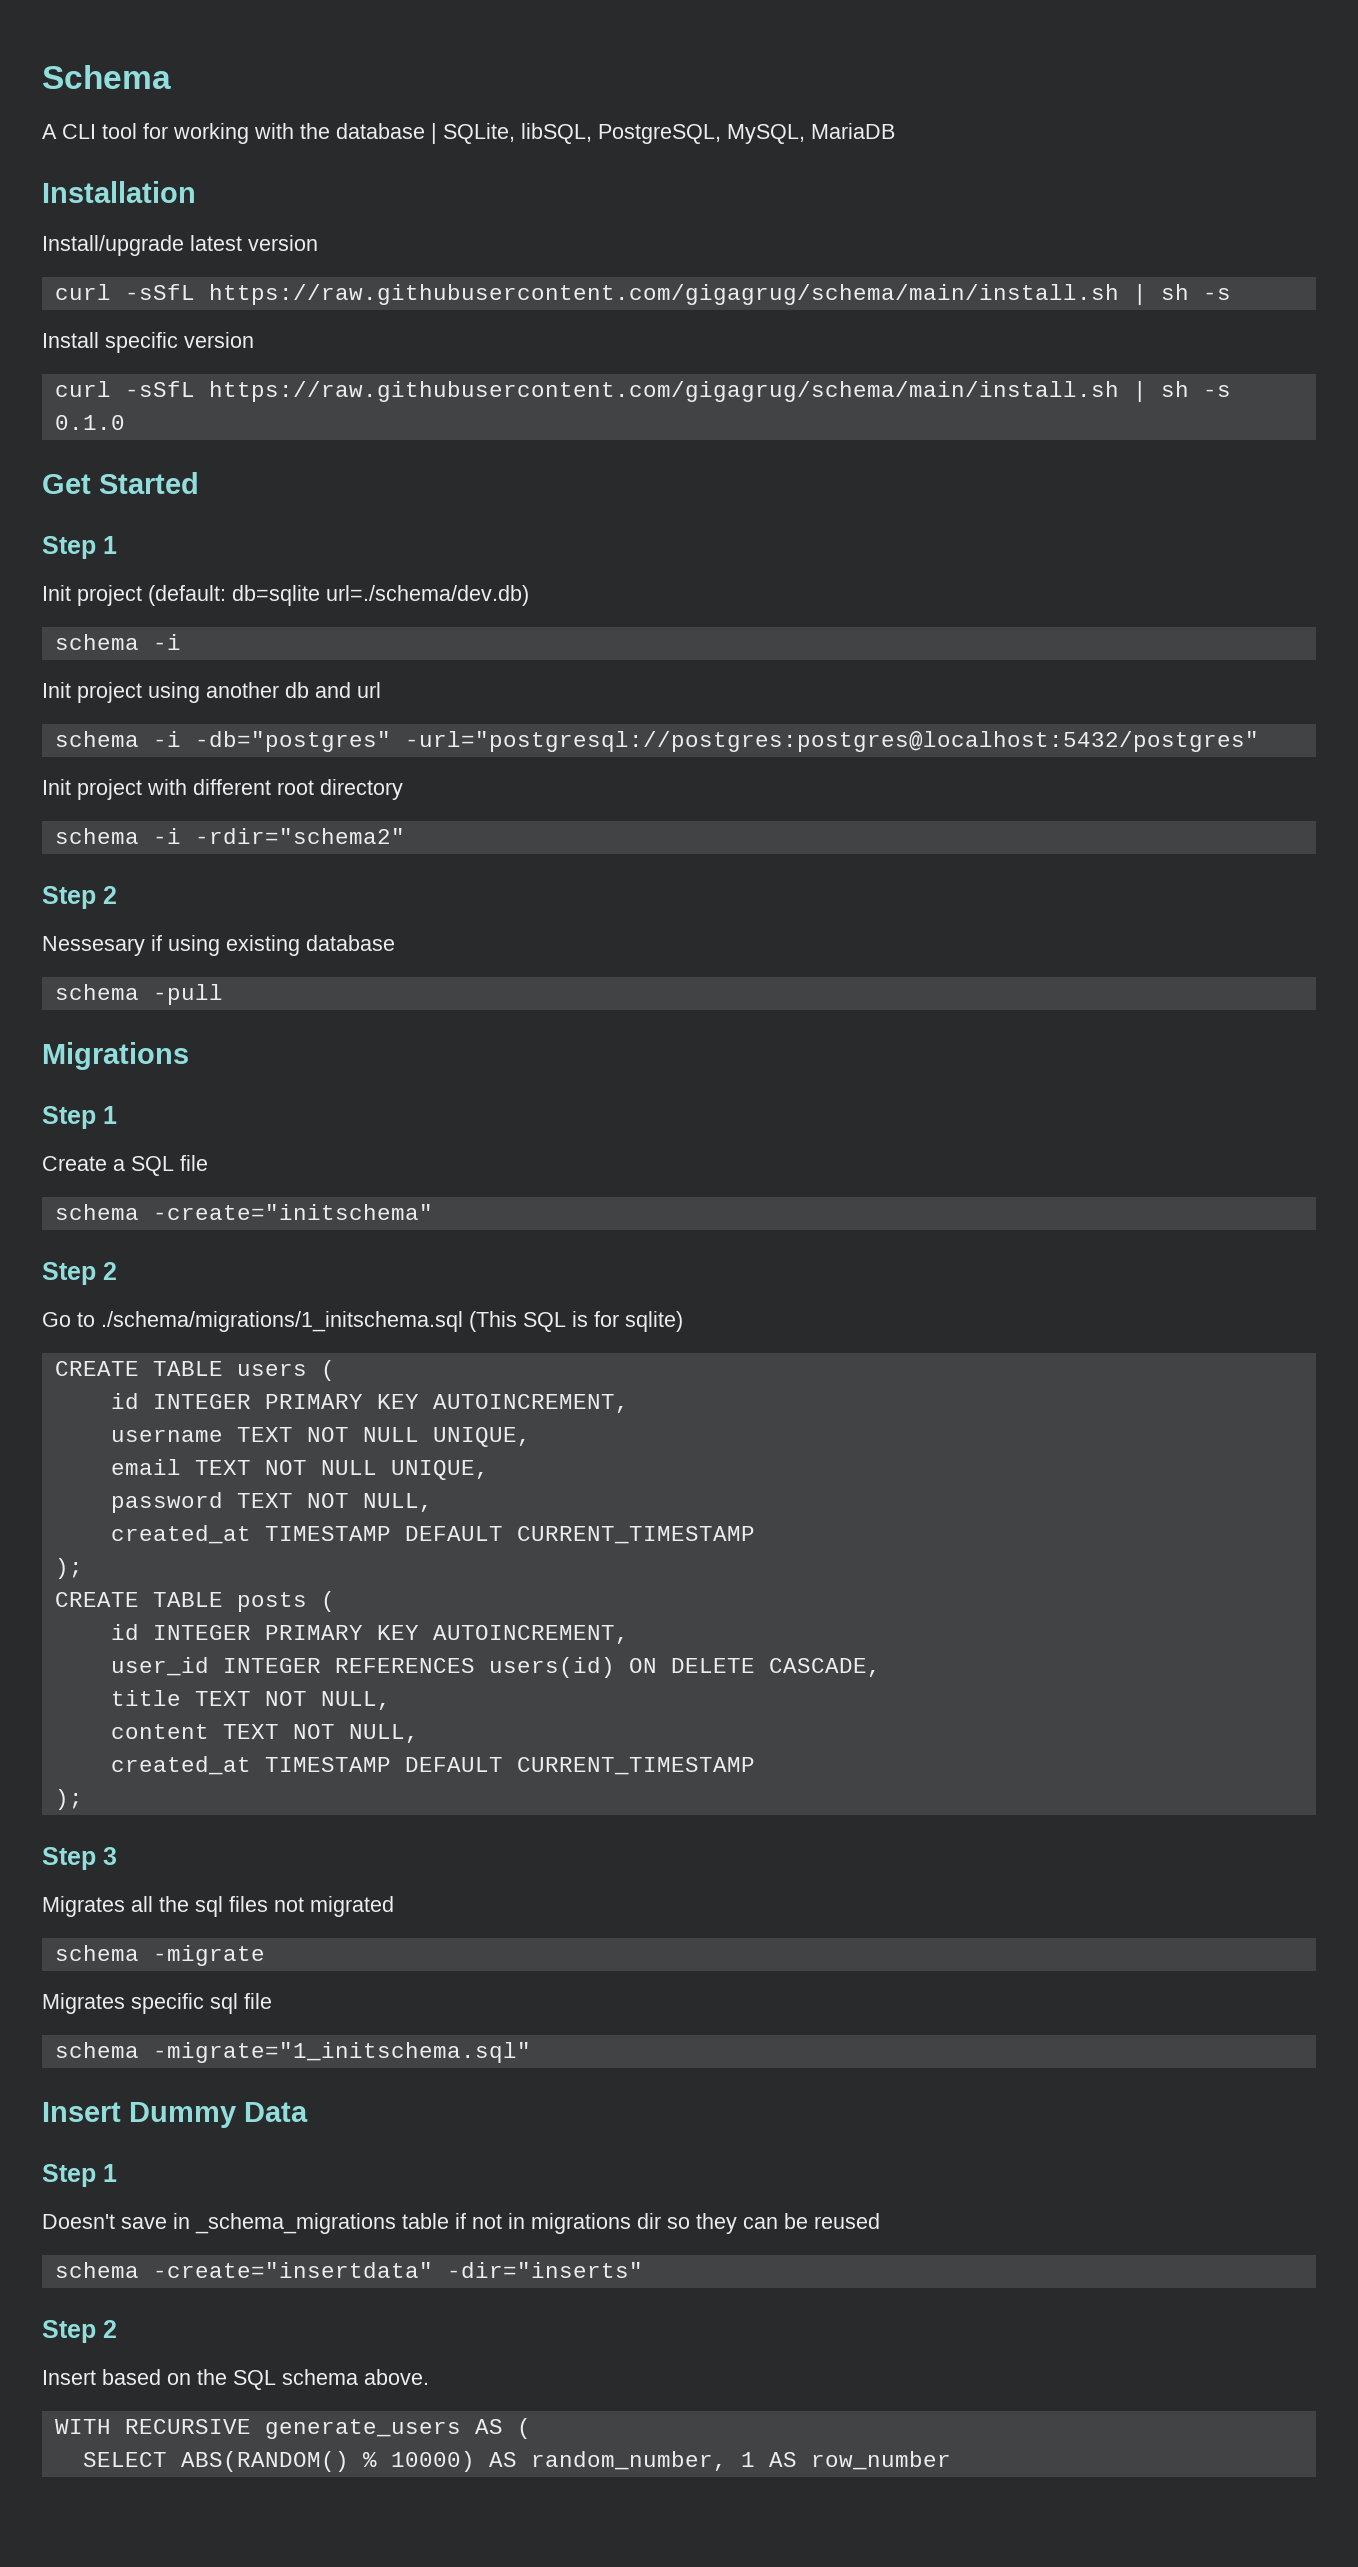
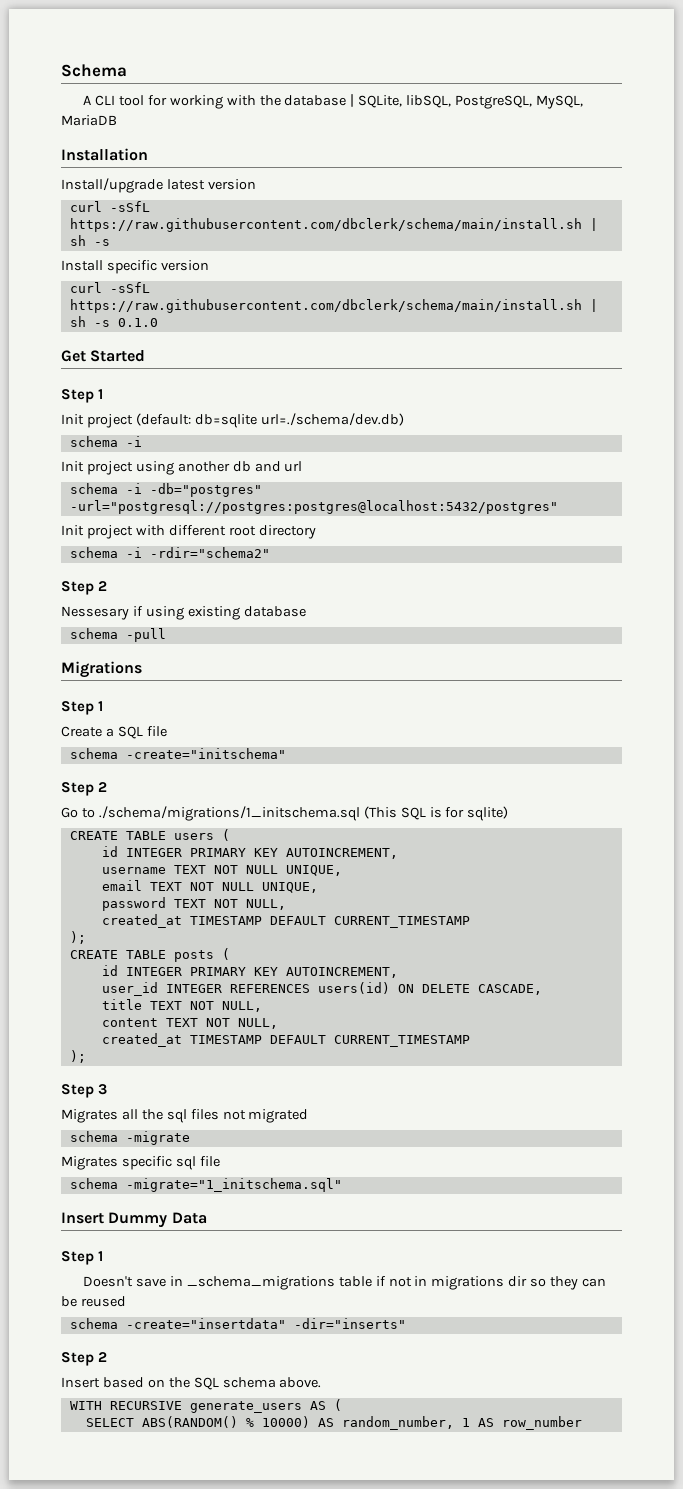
  Install/upgrade latest version
- curl -sSfL https://raw.githubusercontent.com/gigagrug/schema/main/install.sh | sh -s
+ curl -sSfL https://raw.githubusercontent.com/dbclerk/schema/main/install.sh | sh -s
- curl -sSfL https://raw.githubusercontent.com/gigagrug/schema/main/install.sh | sh -s 0.1.0
+ curl -sSfL https://raw.githubusercontent.com/dbclerk/schema/main/install.sh | sh -s 0.1.0

